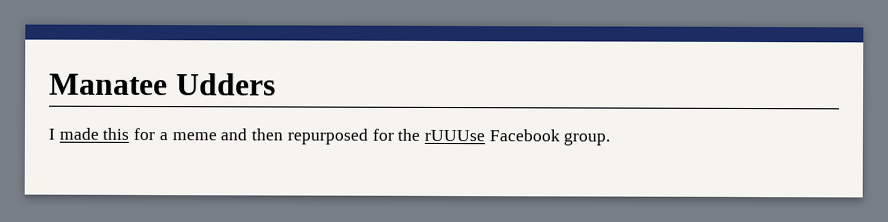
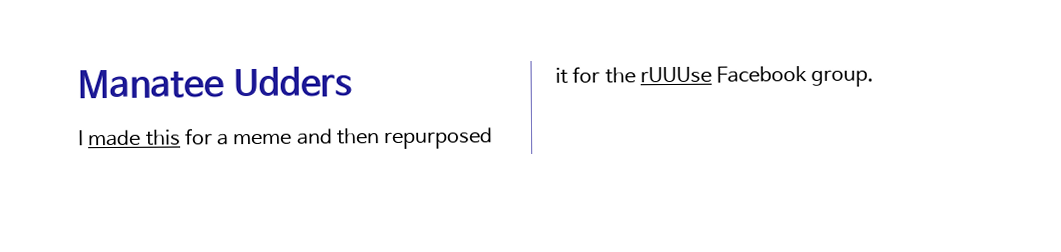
- I made this for a meme and then repurposed for the rUUUse Facebook group.
+ I made this for a meme and then repurposed it for the rUUUse Facebook group.

